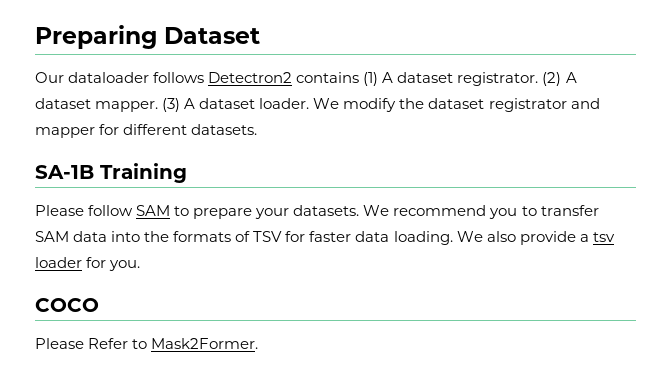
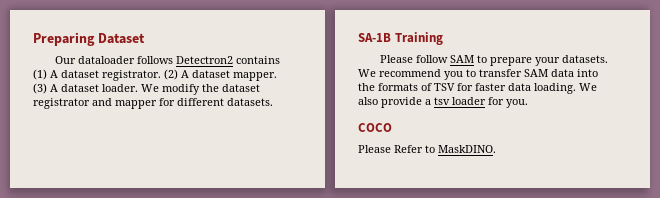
- Please Refer to Mask2Former.
+ Please Refer to MaskDINO.

